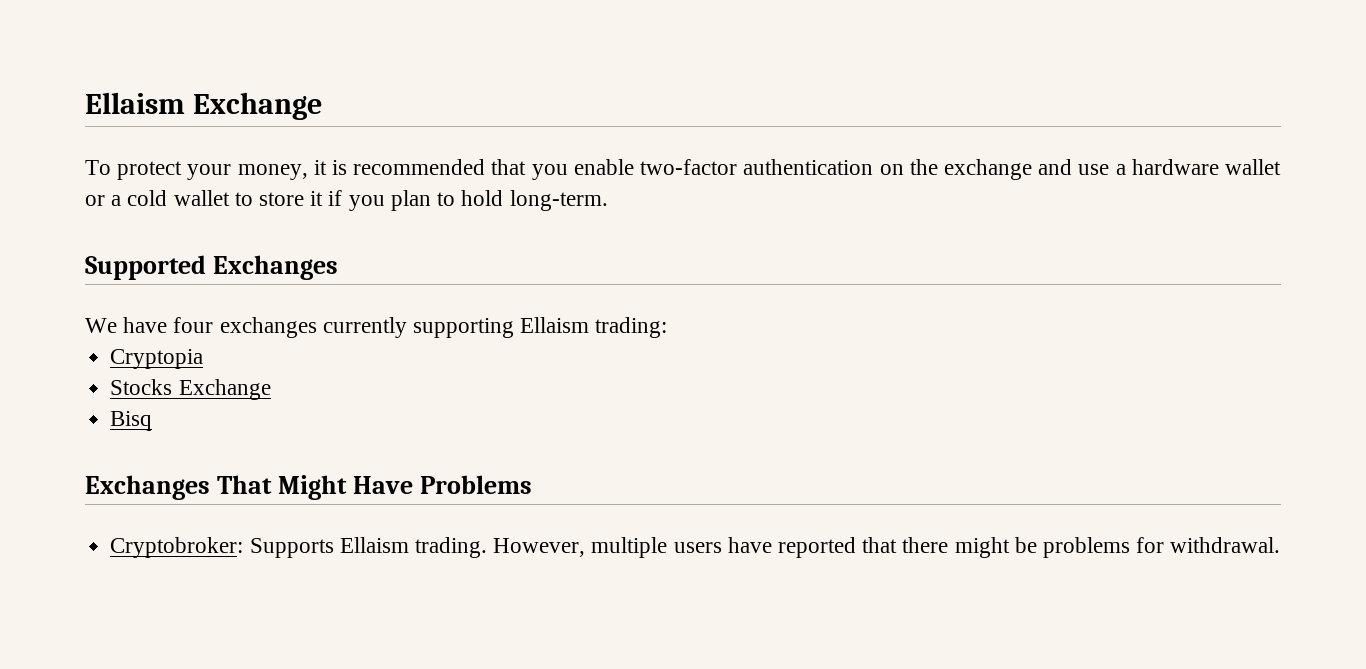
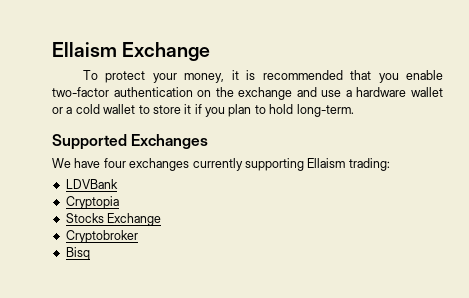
+ LDVBank
+ Cryptobroker
- Exchanges That Might Have Problems
- Cryptobroker: Supports Ellaism trading. However, multiple users have reported that there might be problems for withdrawal.

